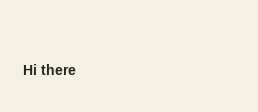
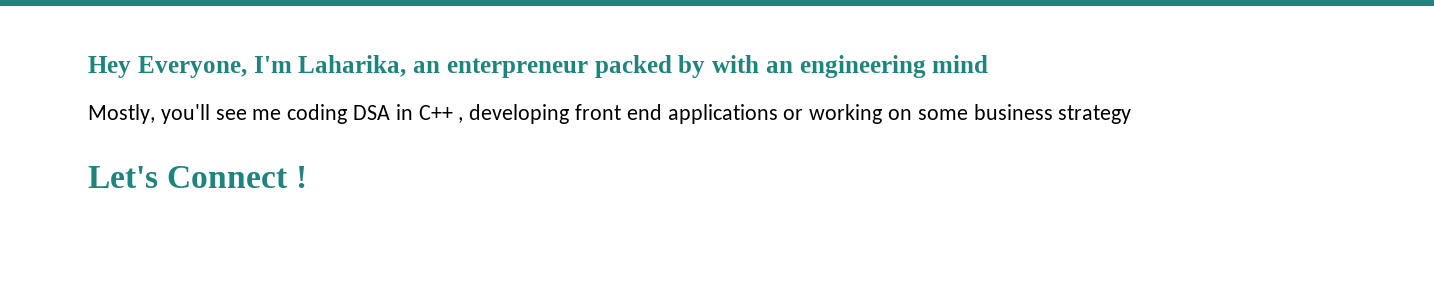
- Hi there
+ Hey Everyone, I'm Laharika, an enterpreneur packed by with an engineering mind
+ Mostly, you'll see me coding DSA in C++ , developing front end applications or working on some business strategy
+ Let's Connect !

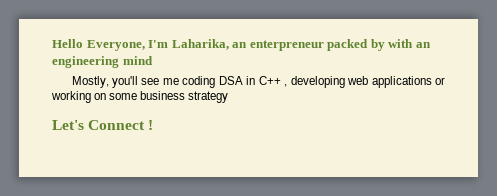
- Hey Everyone, I'm Laharika, an enterpreneur packed by with an engineering mind
+ Hello Everyone, I'm Laharika, an enterpreneur packed by with an engineering mind
- Mostly, you'll see me coding DSA in C++ , developing front end applications or working on some business strategy
+ Mostly, you'll see me coding DSA in C++ , developing web applications or working on some business strategy

